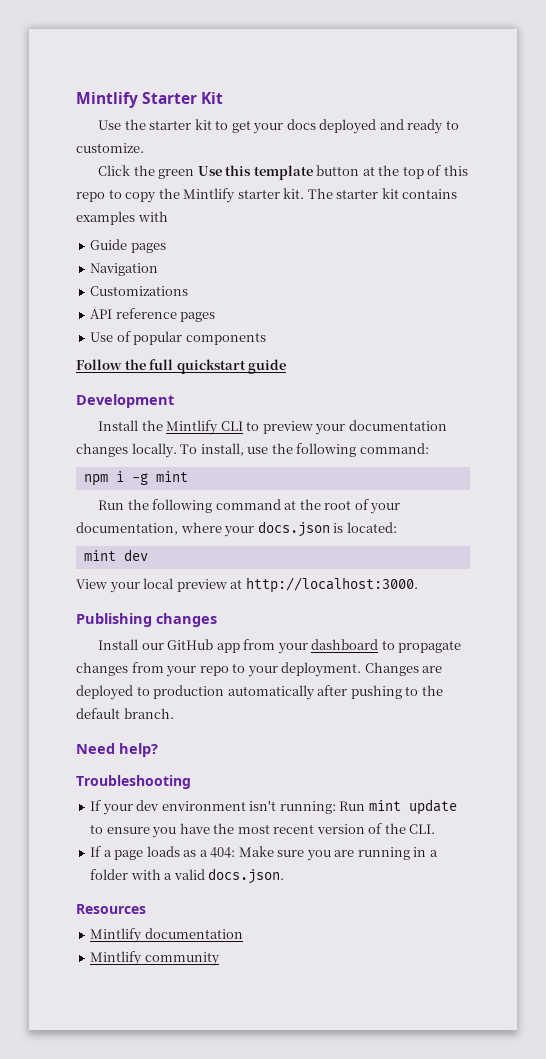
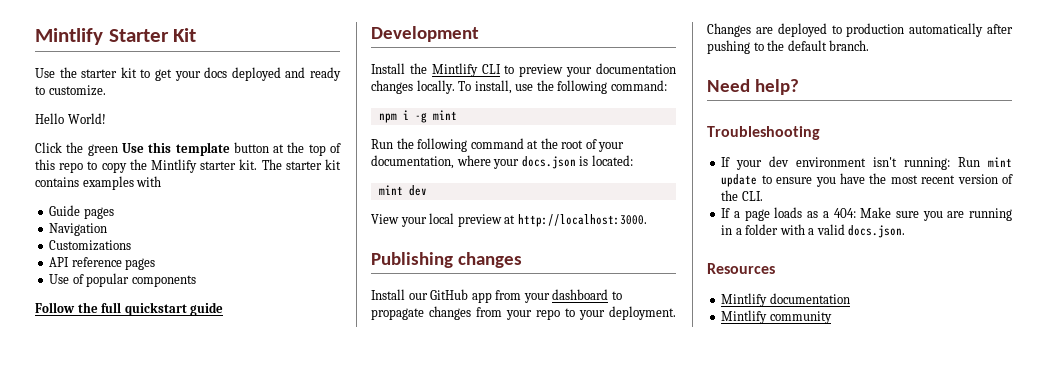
+ Hello World!

